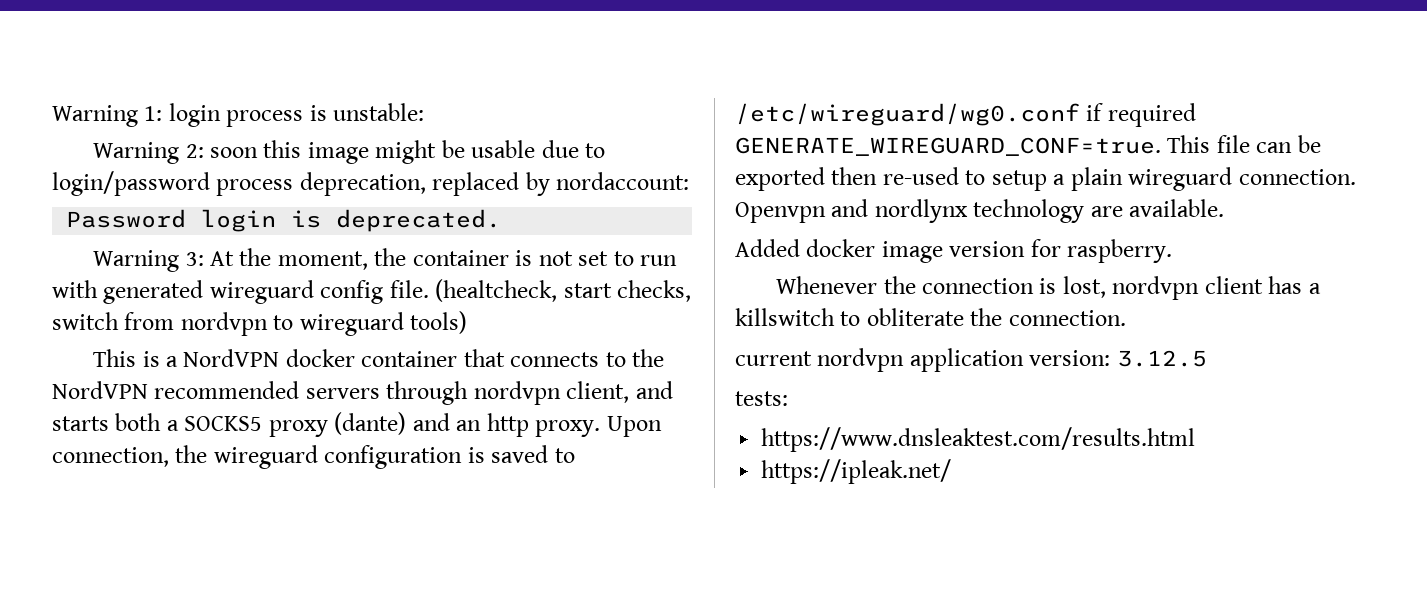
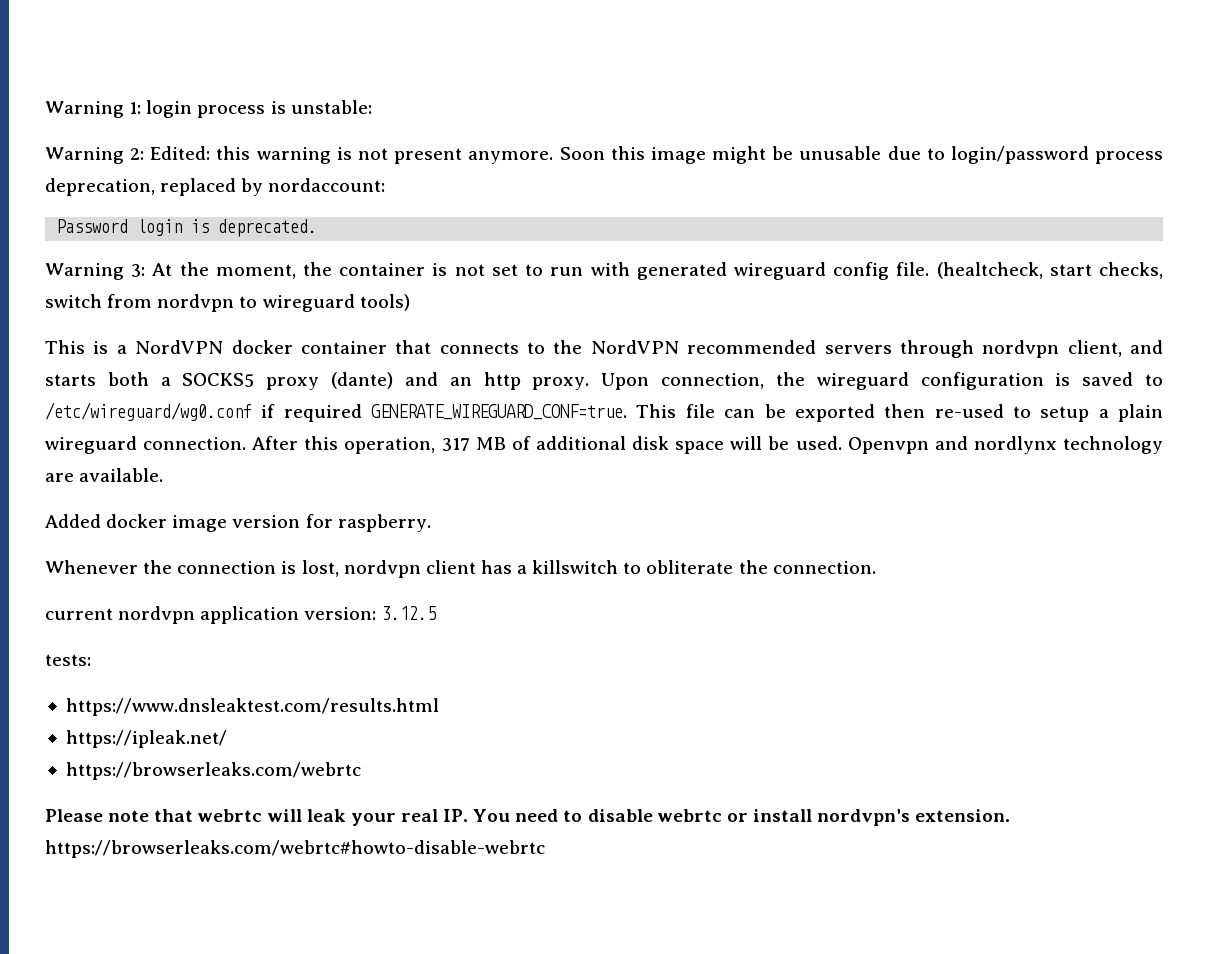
- Warning 2: soon this image might be usable due to login/password process deprecation, replaced by nordaccount:
+ Warning 2: Edited: this warning is not present anymore. Soon this image might be unusable due to login/password process deprecation, replaced by nordaccount:
+ After this operation, 317 MB of additional disk space will be used.
+ https://browserleaks.com/webrtc
+ Please note that webrtc will leak your real IP. You need to disable webrtc or install nordvpn's extension. https://browserleaks.com/webrtc#howto-disable-webrtc

